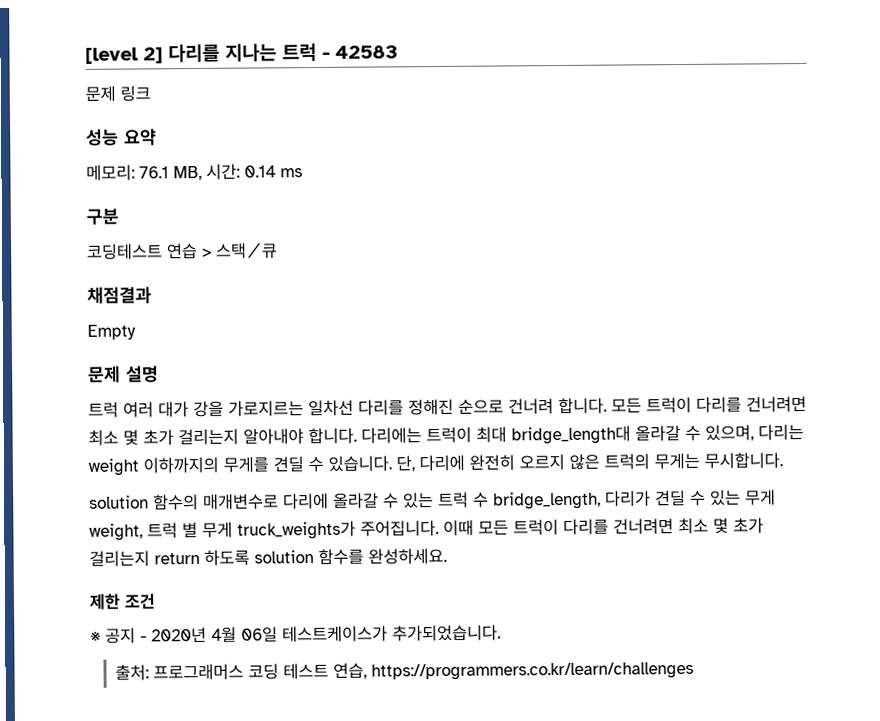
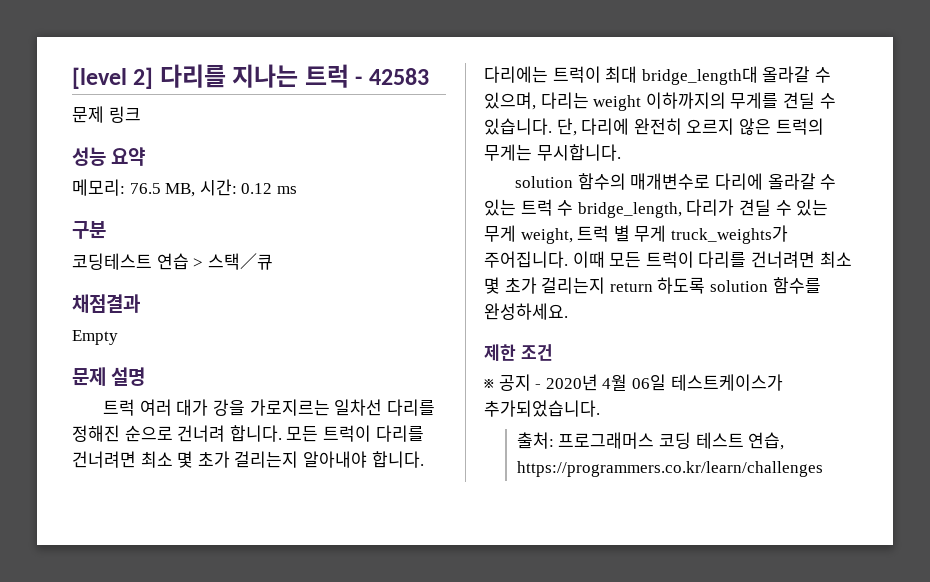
- 메모리: 76.1 MB, 시간: 0.14 ms
+ 메모리: 76.5 MB, 시간: 0.12 ms

